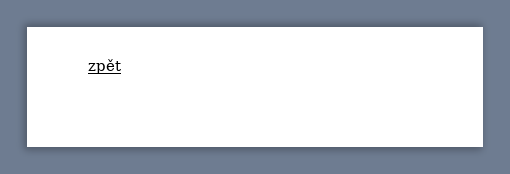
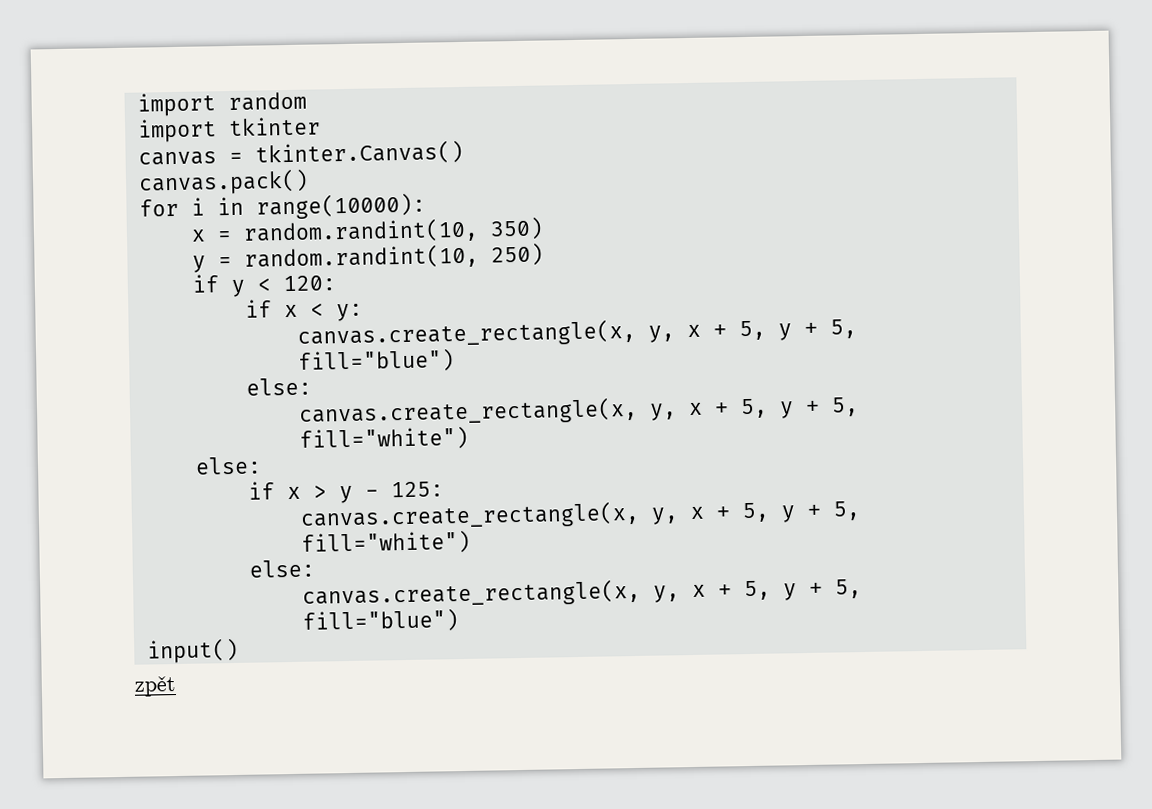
+ import random
+ import tkinter
+ canvas = tkinter.Canvas()
+ canvas.pack()
+ for i in range(10000):
+ x = random.randint(10, 350)
+ y = random.randint(10, 250)
+ if y < 120:
+ if x < y:
+ canvas.create_rectangle(x, y, x + 5, y + 5, fill="blue")
+ else:
+ canvas.create_rectangle(x, y, x + 5, y + 5, fill="white")
+ else:
+ if x > y - 125:
+ canvas.create_rectangle(x, y, x + 5, y + 5, fill="white")
+ else:
+ canvas.create_rectangle(x, y, x + 5, y + 5, fill="blue")
+ input()

